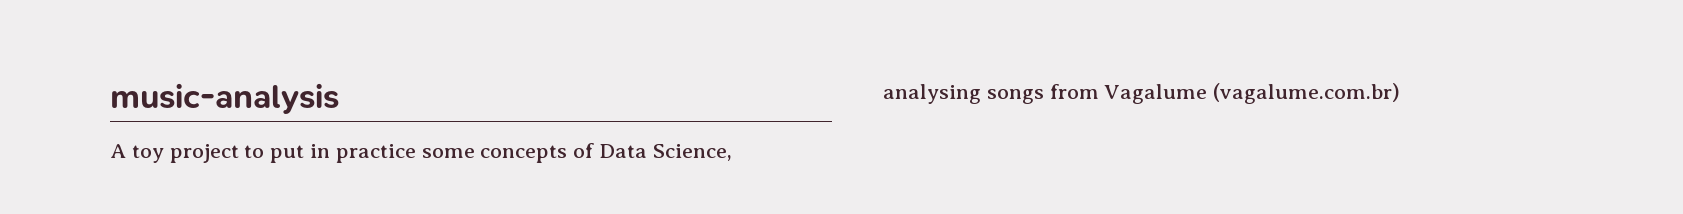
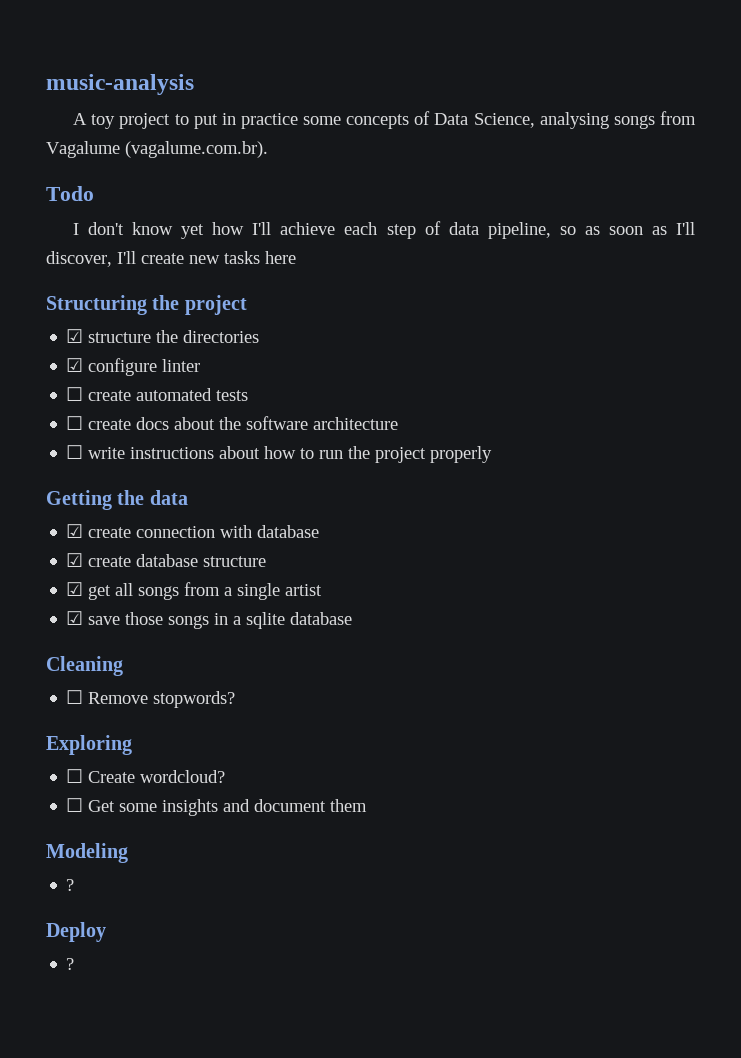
- A toy project to put in practice some concepts of Data Science, analysing songs from Vagalume (vagalume.com.br)
+ A toy project to put in practice some concepts of Data Science, analysing songs from Vagalume (vagalume.com.br).
+ Todo
+ I don't know yet how I'll achieve each step of data pipeline, so as soon as I'll discover, I'll create new tasks here
+ Structuring the project
+ ☑ structure the directories
+ ☑ configure linter
+ ☐ create automated tests
+ ☐ create docs about the software architecture
+ ☐ write instructions about how to run the project properly
+ Getting the data
+ ☑ create connection with database
+ ☑ create database structure
+ ☑ get all songs from a single artist
+ ☑ save those songs in a sqlite database
+ Cleaning
+ ☐ Remove stopwords?
+ Exploring
+ ☐ Create wordcloud?
+ ☐ Get some insights and document them
+ Modeling
+ ?
+ Deploy
+ ?

